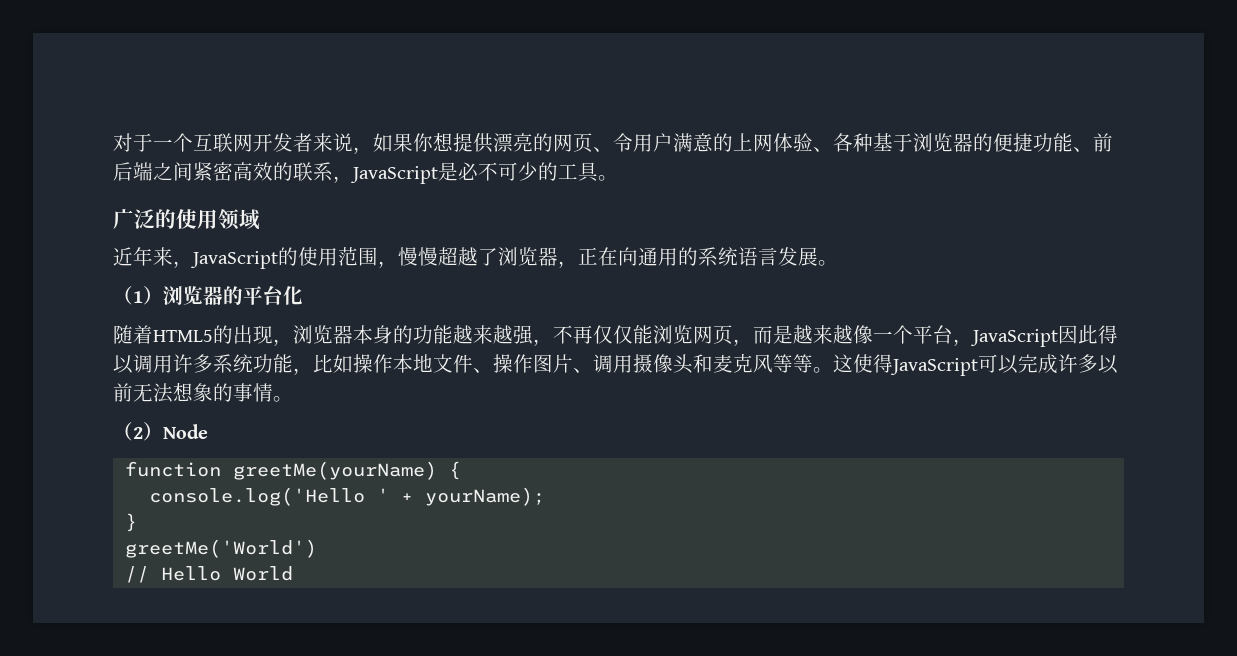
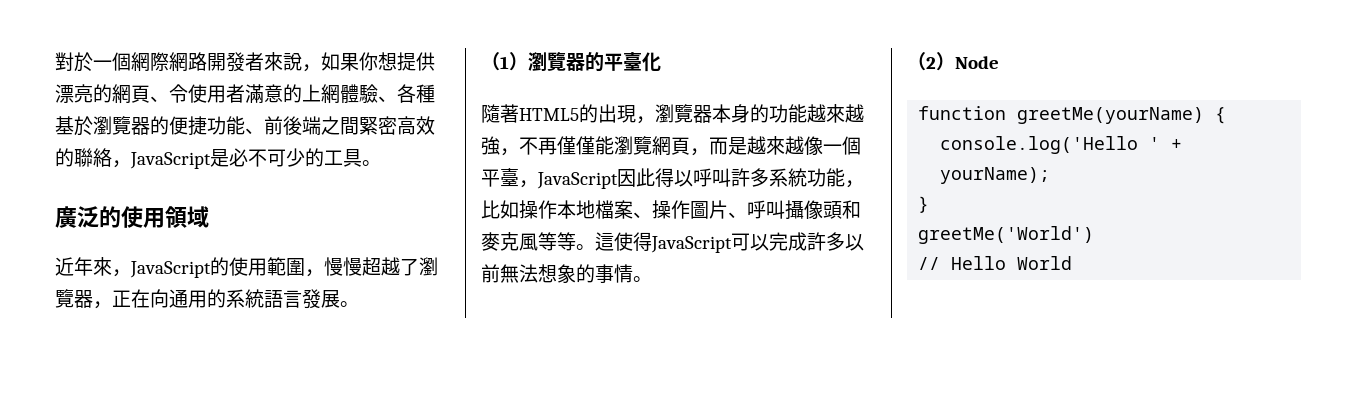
- 对于一个互联网开发者来说，如果你想提供漂亮的网页、令用户满意的上网体验、各种基于浏览器的便捷功能、前后端之间紧密高效的联系，JavaScript是必不可少的工具。
+ 對於一個網際網路開發者來說，如果你想提供漂亮的網頁、令使用者滿意的上網體驗、各種基於瀏覽器的便捷功能、前後端之間緊密高效的聯絡，JavaScript是必不可少的工具。
- 广泛的使用领域
+ 廣泛的使用領域
- 近年来，JavaScript的使用范围，慢慢超越了浏览器，正在向通用的系统语言发展。
+ 近年來，JavaScript的使用範圍，慢慢超越了瀏覽器，正在向通用的系統語言發展。
- （1）浏览器的平台化
+ （1）瀏覽器的平臺化
- 随着HTML5的出现，浏览器本身的功能越来越强，不再仅仅能浏览网页，而是越来越像一个平台，JavaScript因此得以调用许多系统功能，比如操作本地文件、操作图片、调用摄像头和麦克风等等。这使得JavaScript可以完成许多以前无法想象的事情。
+ 隨著HTML5的出現，瀏覽器本身的功能越來越強，不再僅僅能瀏覽網頁，而是越來越像一個平臺，JavaScript因此得以呼叫許多系統功能，比如操作本地檔案、操作圖片、呼叫攝像頭和麥克風等等。這使得JavaScript可以完成許多以前無法想象的事情。

